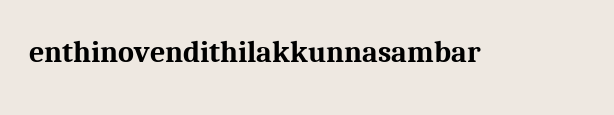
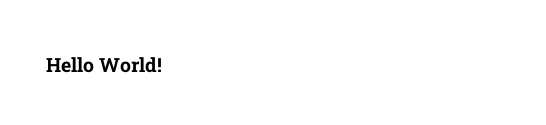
- enthinovendithilakkunnasambar
+ Hello World!

